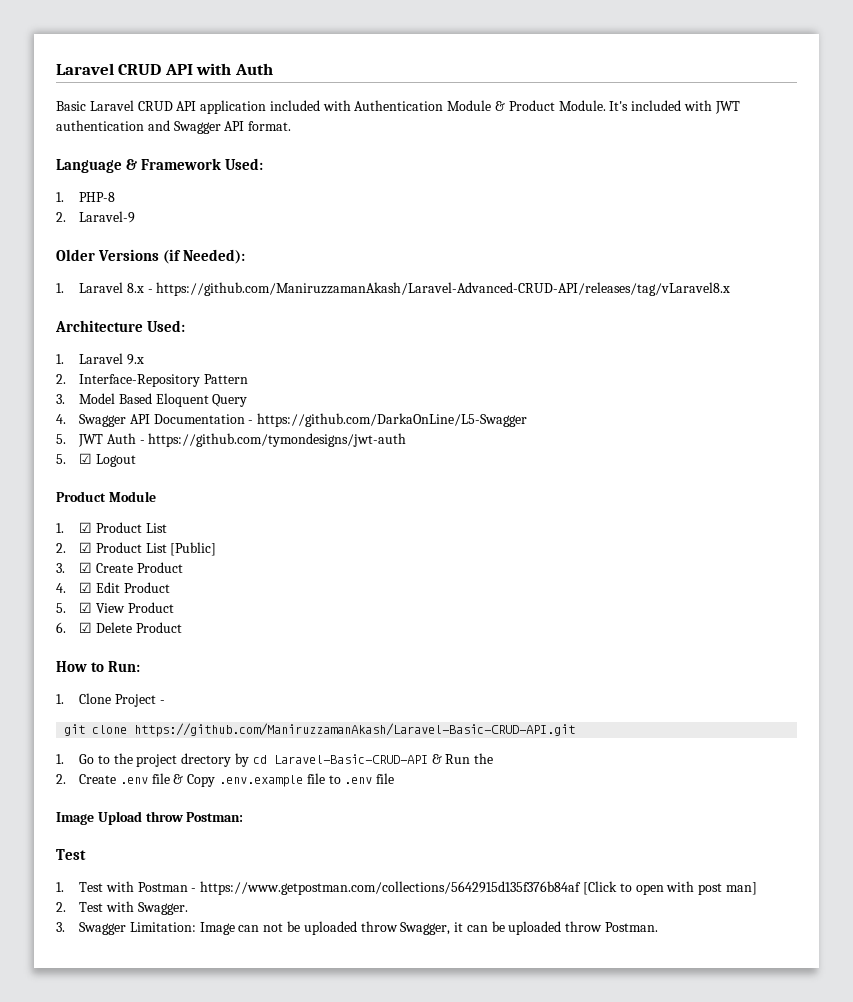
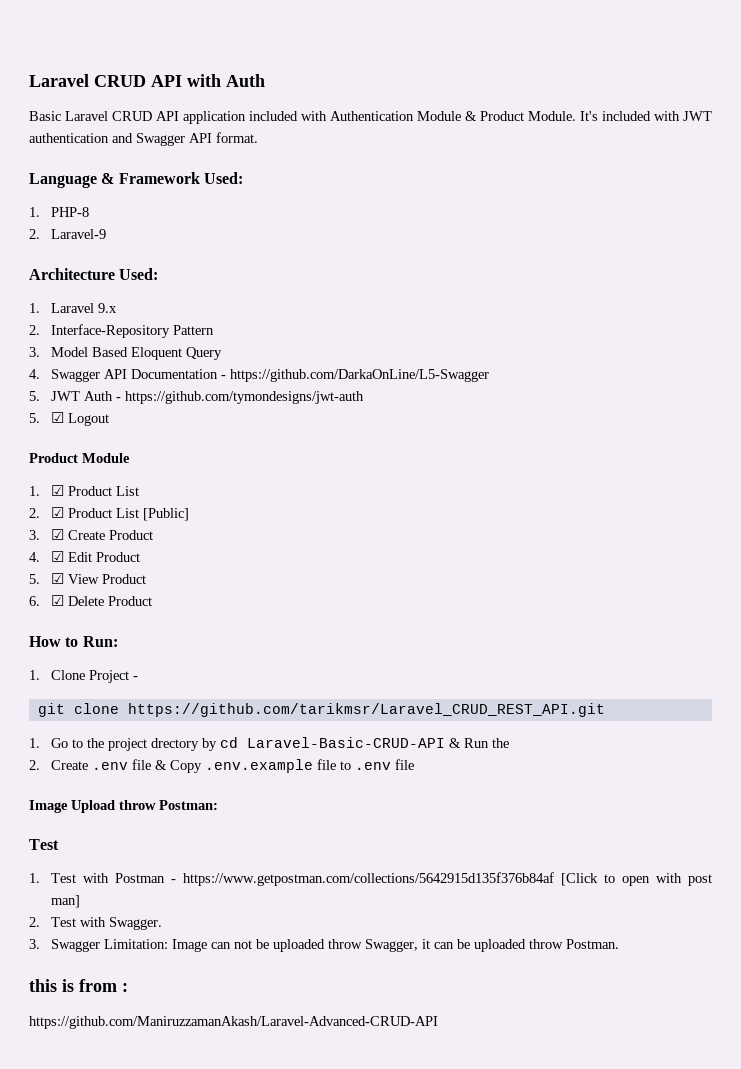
- Older Versions (if Needed):
- 1. Laravel 8.x - https://github.com/ManiruzzamanAkash/Laravel-Advanced-CRUD-API/releases/tag/vLaravel8.x
- git clone https://github.com/ManiruzzamanAkash/Laravel-Basic-CRUD-API.git
+ git clone https://github.com/tarikmsr/Laravel_CRUD_REST_API.git
+ this is from :
+ https://github.com/ManiruzzamanAkash/Laravel-Advanced-CRUD-API

